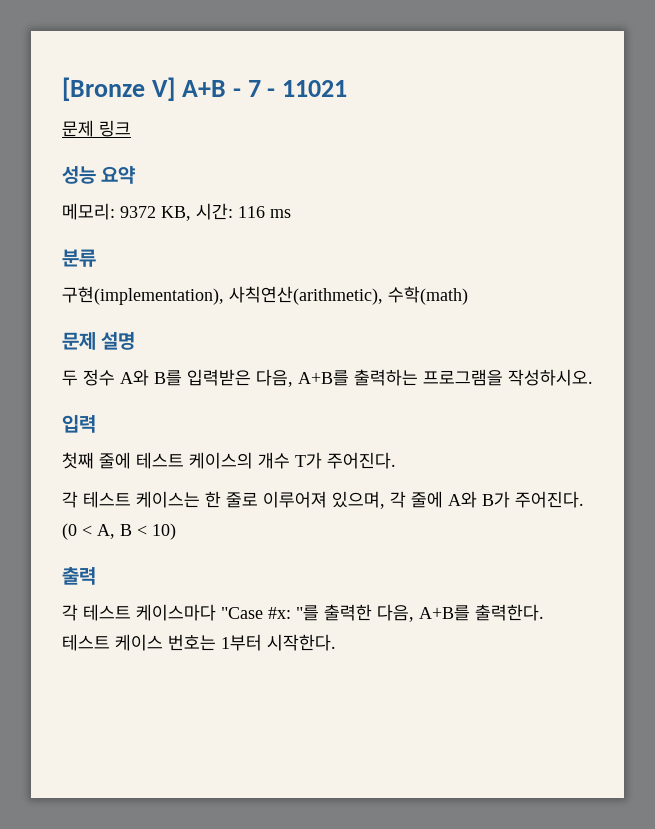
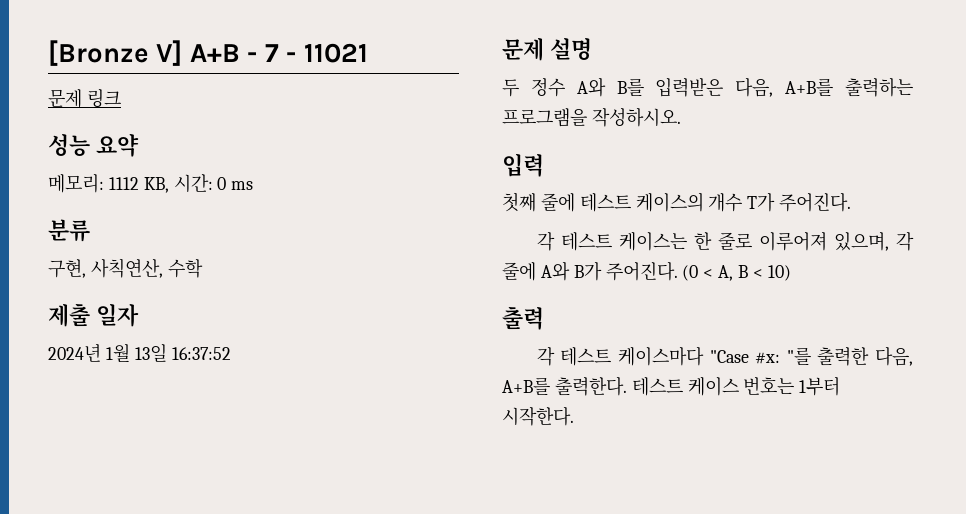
- 메모리: 9372 KB, 시간: 116 ms
+ 메모리: 1112 KB, 시간: 0 ms
- 구현(implementation), 사칙연산(arithmetic), 수학(math)
+ 구현, 사칙연산, 수학
+ 제출 일자
+ 2024년 1월 13일 16:37:52

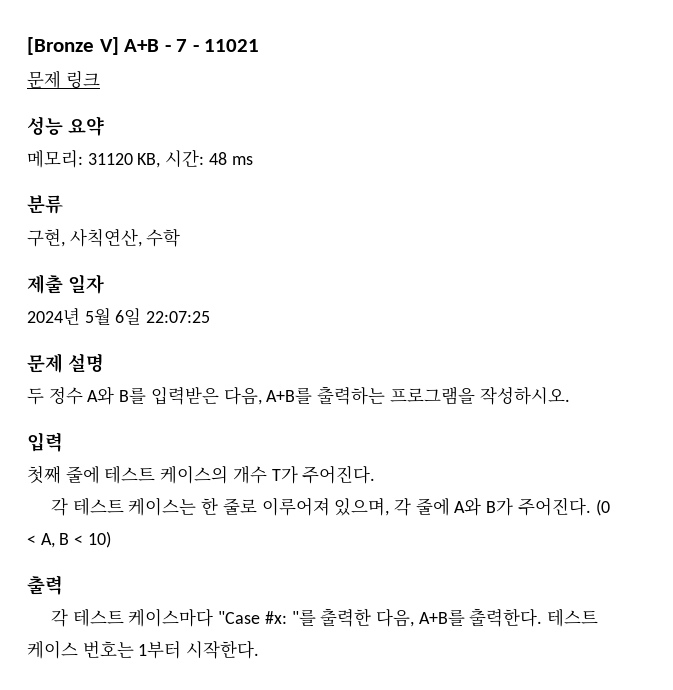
- 메모리: 1112 KB, 시간: 0 ms
+ 메모리: 31120 KB, 시간: 48 ms
- 2024년 1월 13일 16:37:52
+ 2024년 5월 6일 22:07:25

